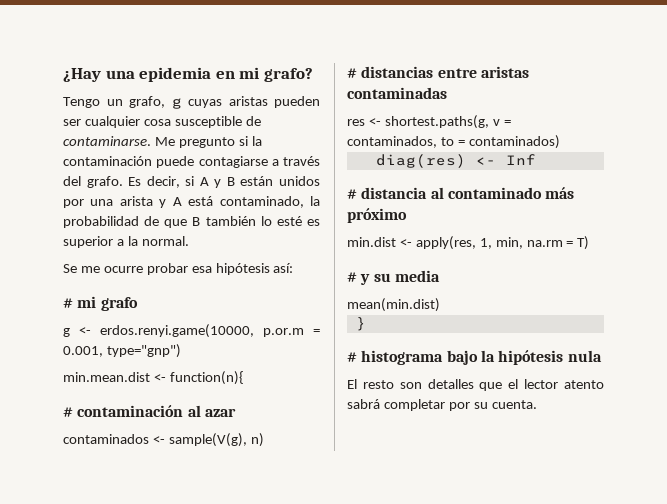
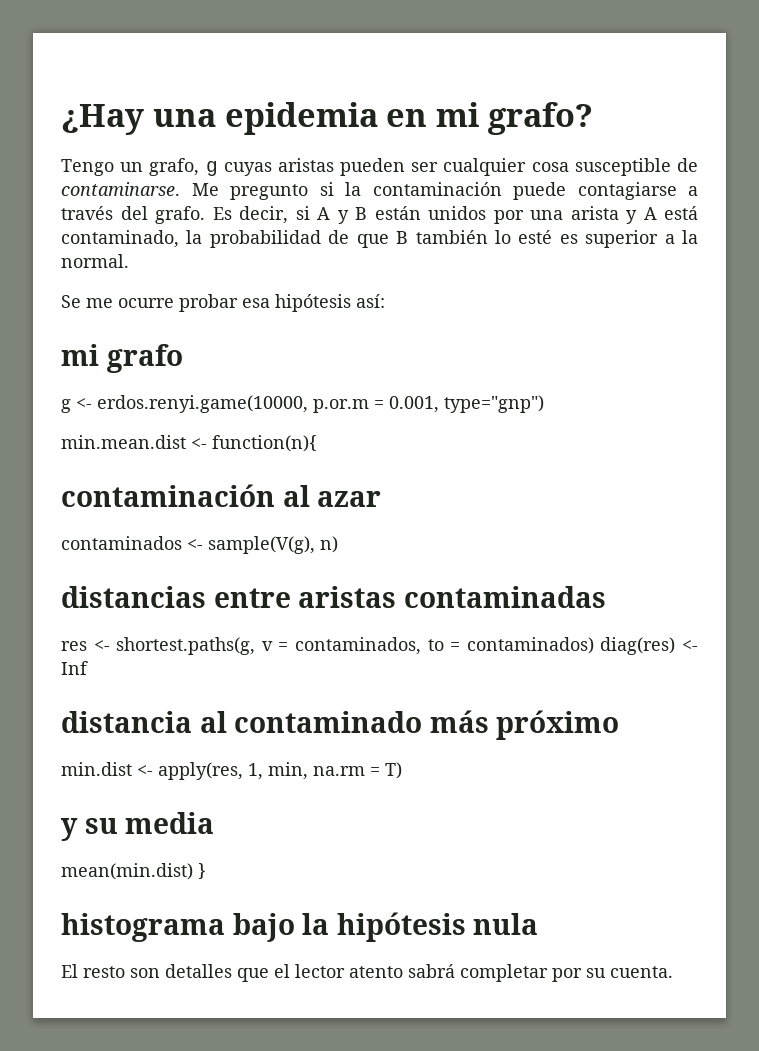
- # mi grafo
+ mi grafo
- # contaminación al azar
+ contaminación al azar
- # distancias entre aristas contaminadas
+ distancias entre aristas contaminadas
- res <- shortest.paths(g, v = contaminados, to = contaminados)
- diag(res) <- Inf
+ res <- shortest.paths(g, v = contaminados, to = contaminados) diag(res) <- Inf
- # distancia al contaminado más próximo
+ distancia al contaminado más próximo
- # y su media
+ y su media
- mean(min.dist)
- }
+ mean(min.dist) }
- # histograma bajo la hipótesis nula
+ histograma bajo la hipótesis nula

